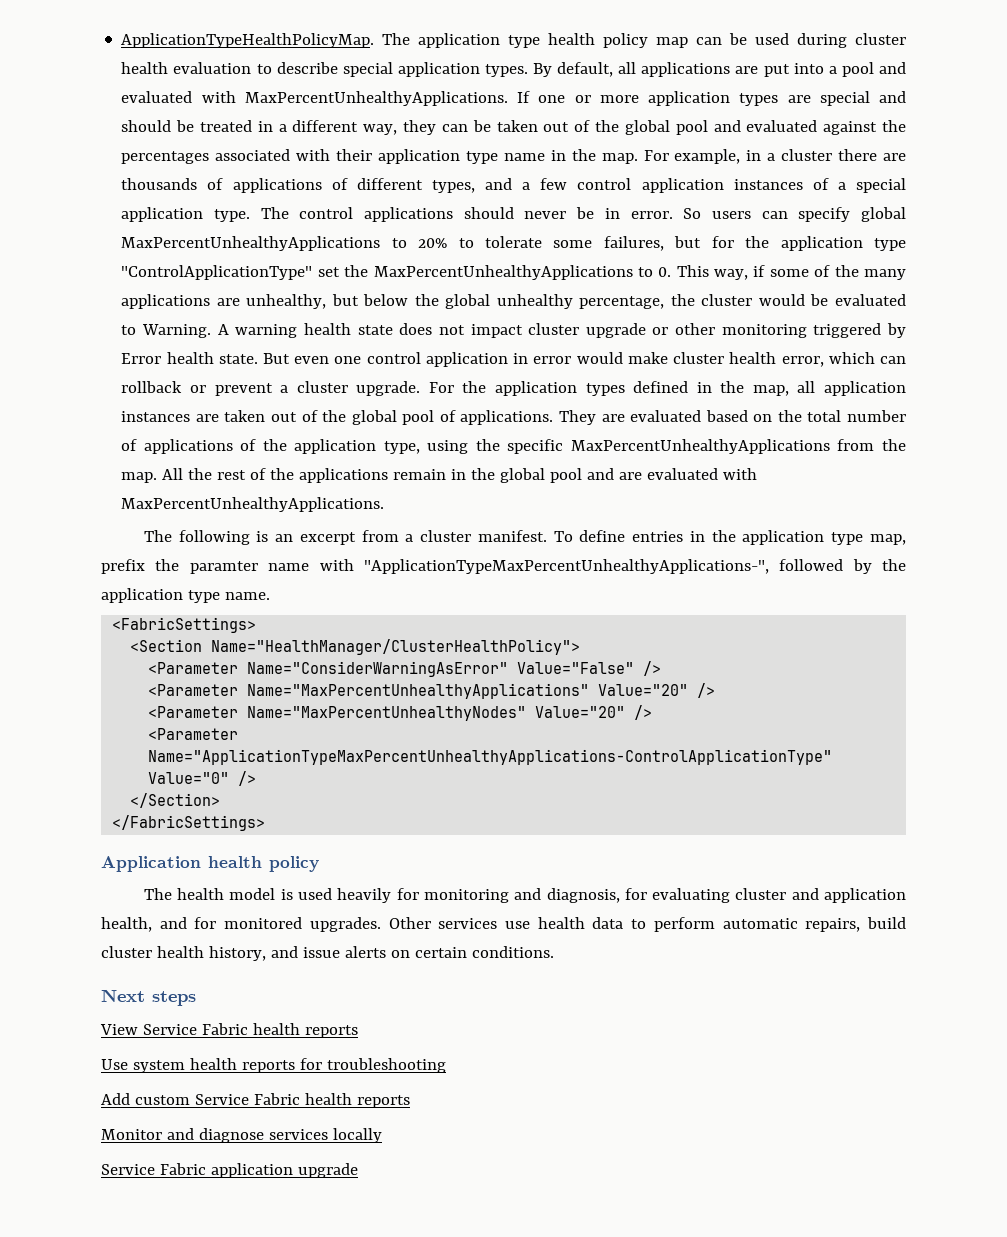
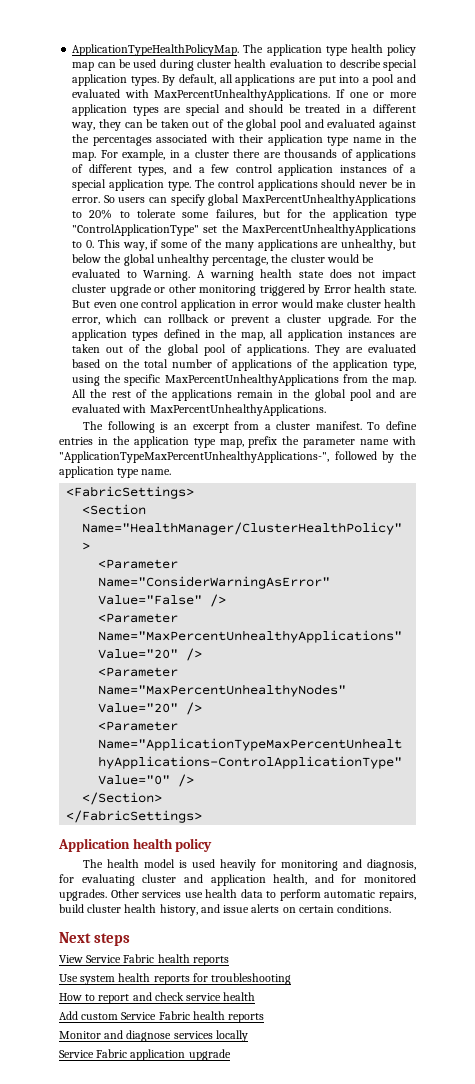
- To define entries in the application type map, prefix the paramter name with "ApplicationTypeMaxPercentUnhealthyApplications-", followed by the application type name.
+ To define entries in the application type map, prefix the parameter name with "ApplicationTypeMaxPercentUnhealthyApplications-", followed by the application type name.
+ How to report and check service health

